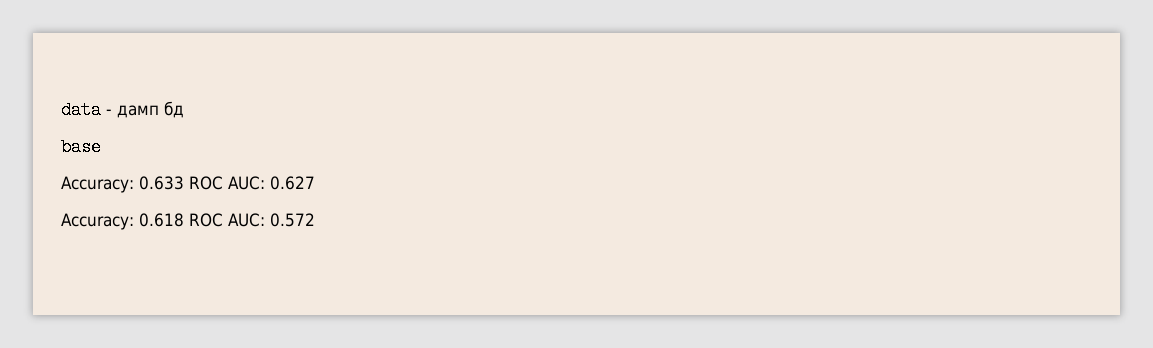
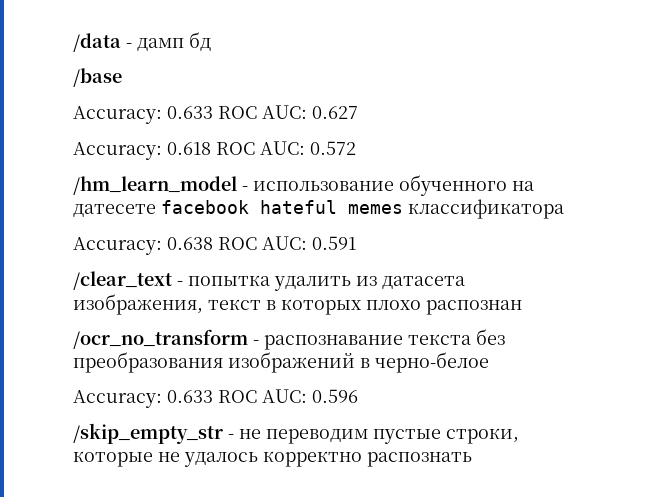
- data - дамп бд
+ /data - дамп бд
- base
+ /base
+ /hm_learn_model - использование обученного на датесете facebook hateful memes классификатора
+ Accuracy: 0.638 ROC AUC: 0.591
+ /clear_text - попытка удалить из датасета изображения, текст в которых плохо распознан
+ /ocr_no_transform - распознавание текста без преобразования изображений в черно-белое
+ Accuracy: 0.633 ROC AUC: 0.596
+ /skip_empty_str - не переводим пустые строки, которые не удалось корректно распознать

